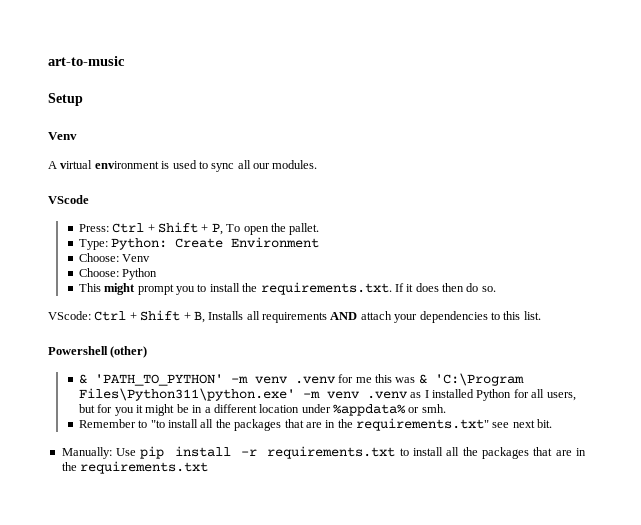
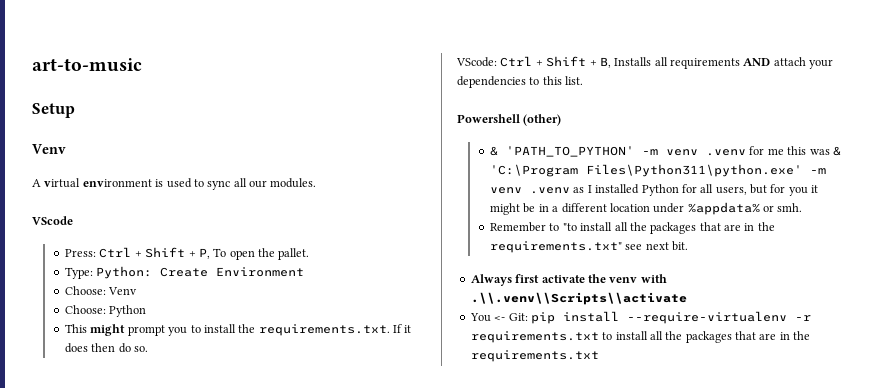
- Manually: Use pip install -r requirements.txt to install all the packages that are in the requirements.txt
+ Always first activate the venv with .\\.venv\\Scripts\\activate
+ You <- Git: pip install --require-virtualenv -r requirements.txt to install all the packages that are in the requirements.txt

